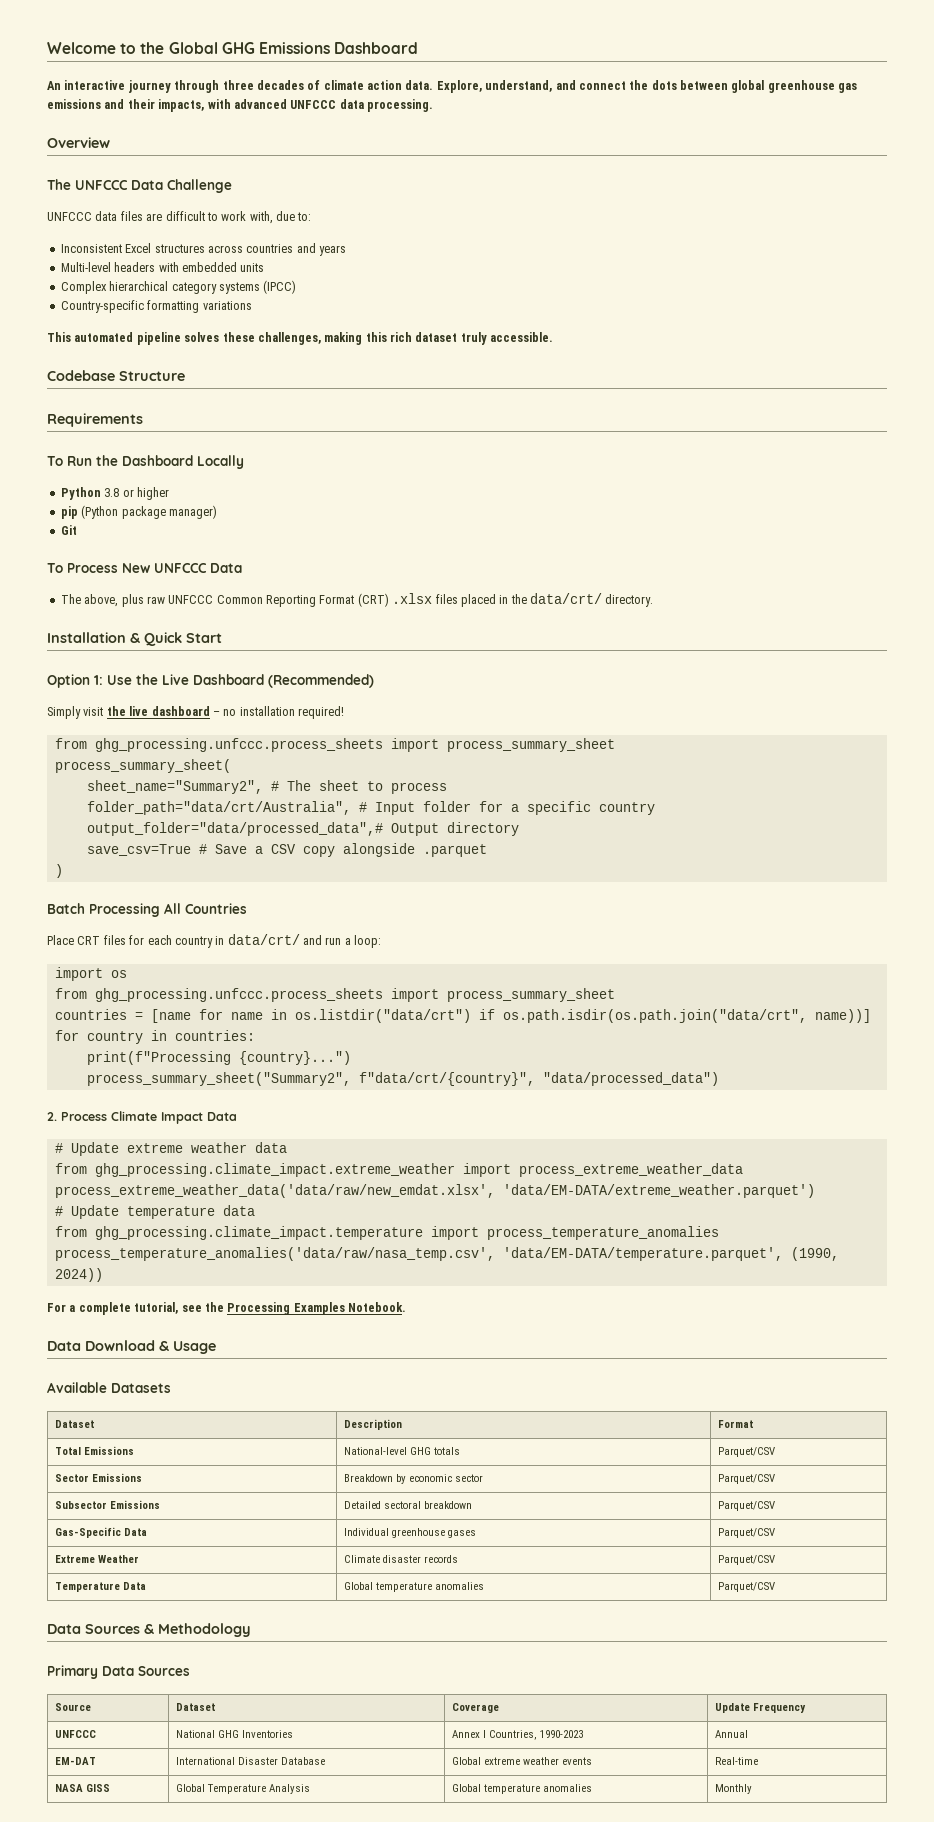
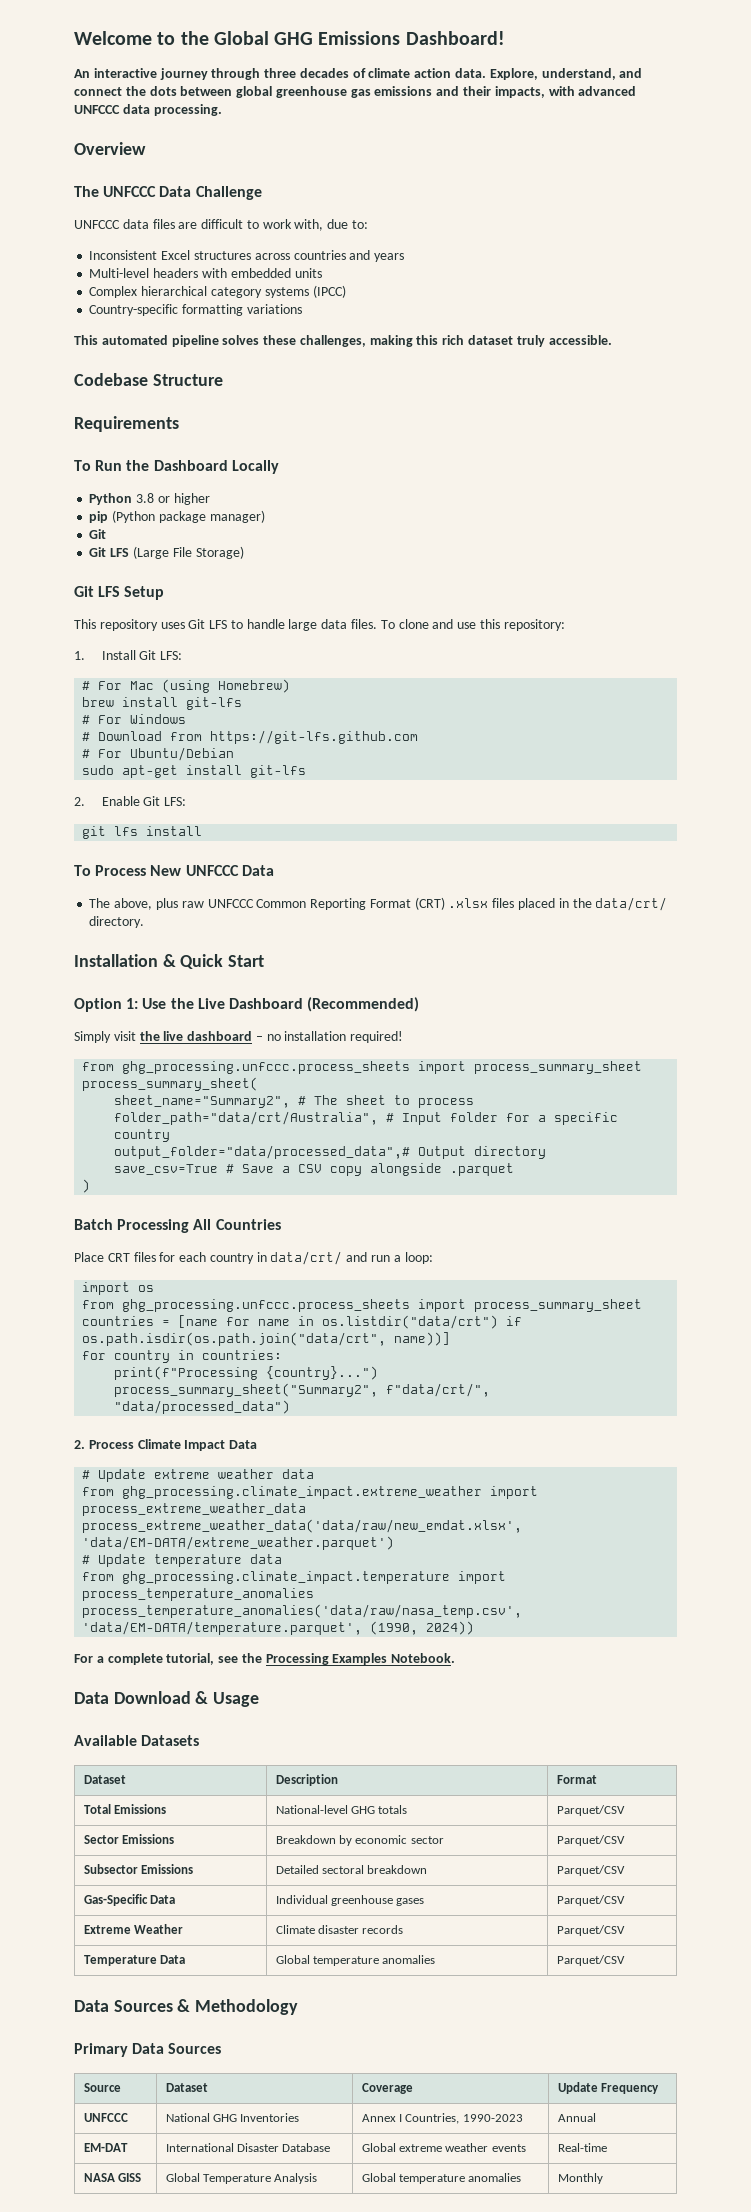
- Welcome to the Global GHG Emissions Dashboard
+ Welcome to the Global GHG Emissions Dashboard!
+ Git LFS (Large File Storage)
+ Git LFS Setup
+ This repository uses Git LFS to handle large data files. To clone and use this repository:
+ 1. Install Git LFS:
+ # For Mac (using Homebrew)
+ brew install git-lfs
+ # For Windows
+ # Download from https://git-lfs.github.com
+ # For Ubuntu/Debian
+ sudo apt-get install git-lfs
+ 2. Enable Git LFS:
+ git lfs install
- process_summary_sheet("Summary2", f"data/crt/{country}", "data/processed_data")
+ process_summary_sheet("Summary2", f"data/crt/", "data/processed_data")

